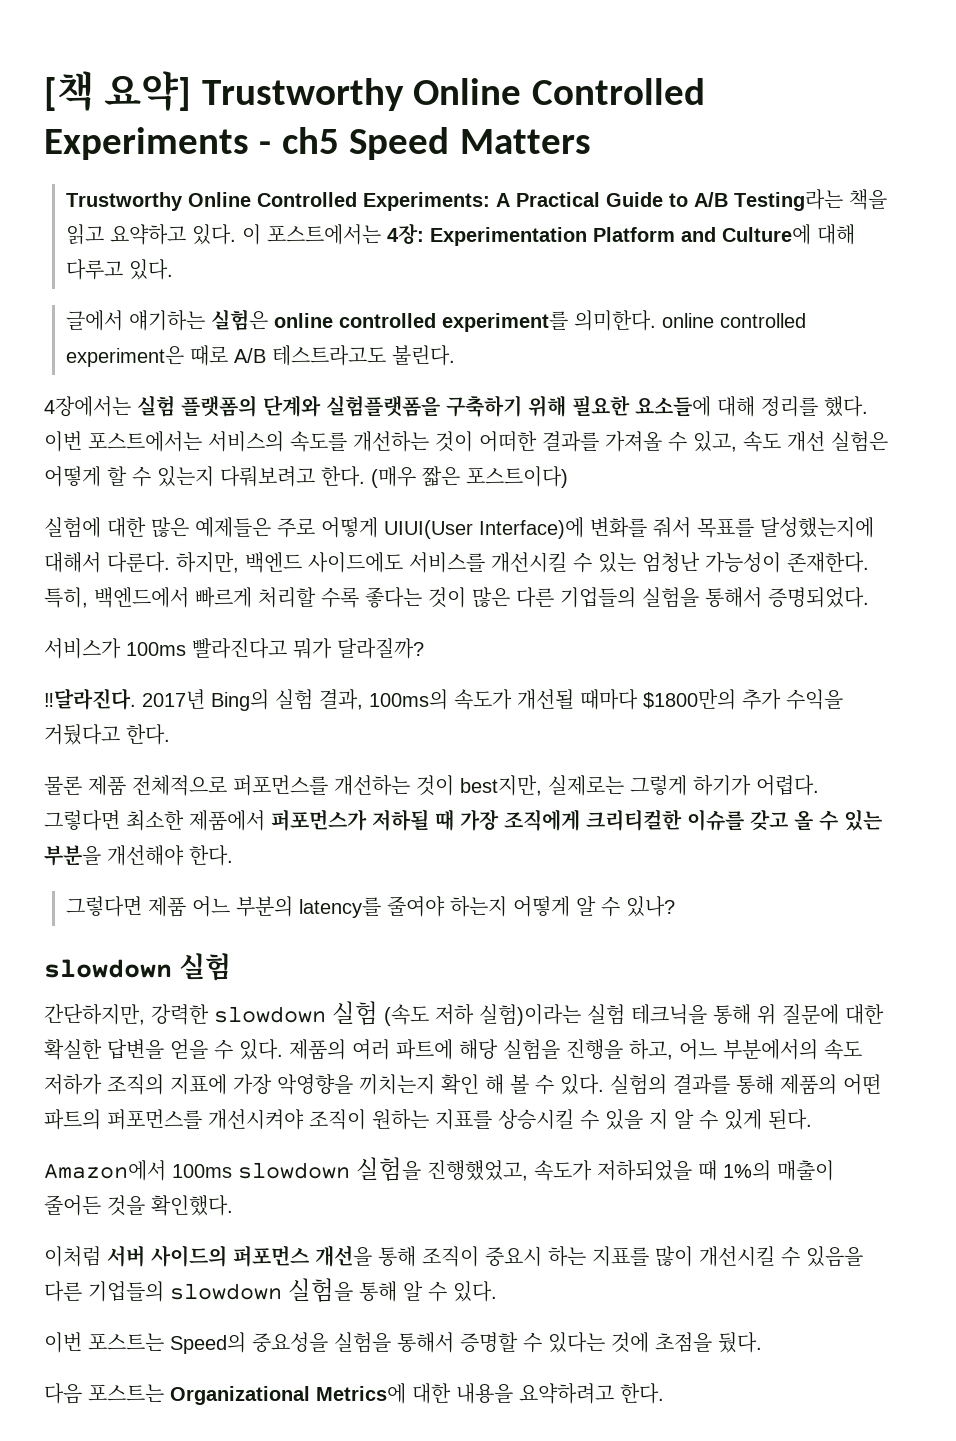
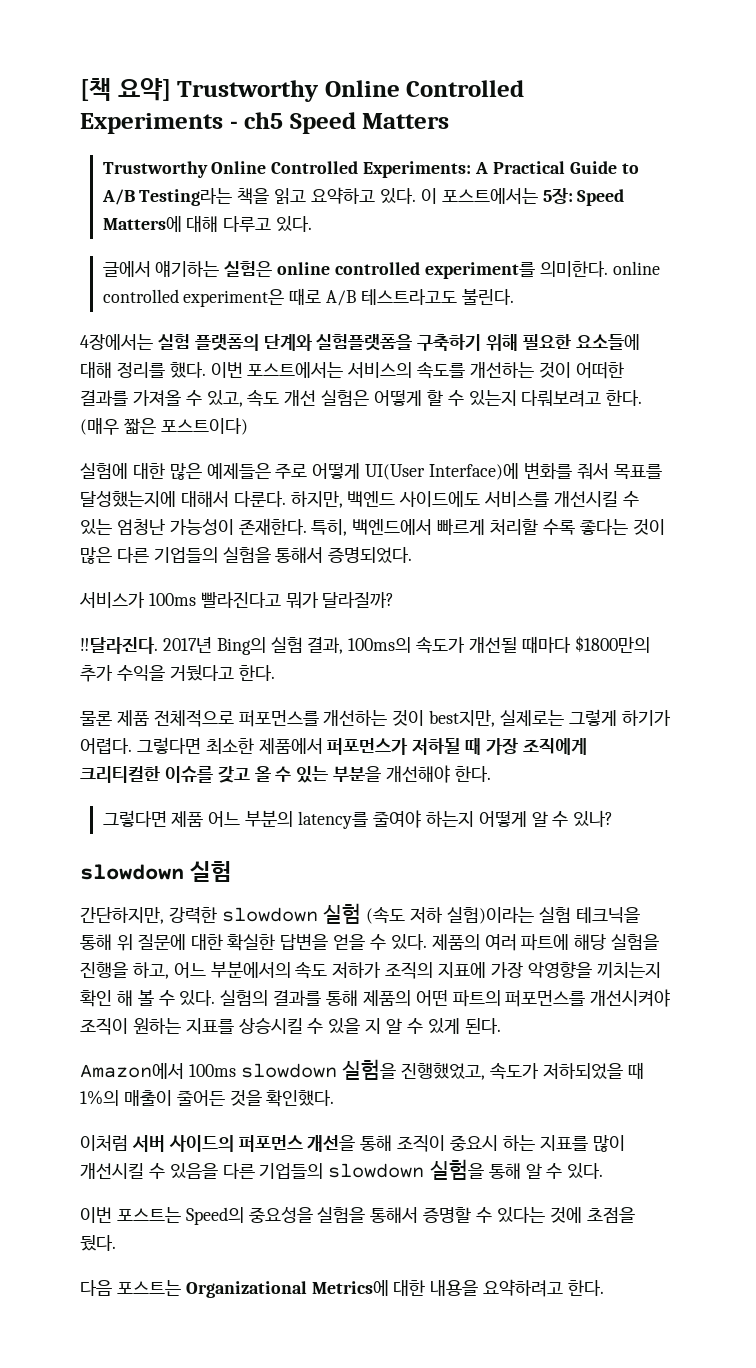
- 이 포스트에서는 4장: Experimentation Platform and Culture에 대해 다루고 있다.
+ 이 포스트에서는 5장: Speed Matters에 대해 다루고 있다.
- 실험에 대한 많은 예제들은 주로 어떻게 UIUI(User Interface)에 변화를 줘서 목표를 달성했는지에 대해서 다룬다.
+ 실험에 대한 많은 예제들은 주로 어떻게 UI(User Interface)에 변화를 줘서 목표를 달성했는지에 대해서 다룬다.

